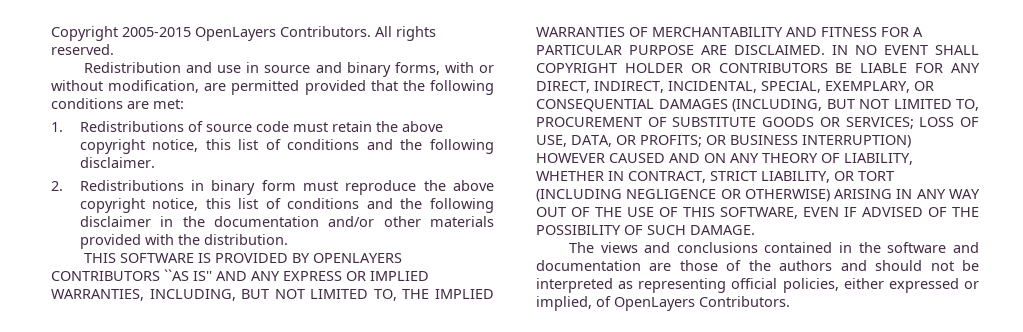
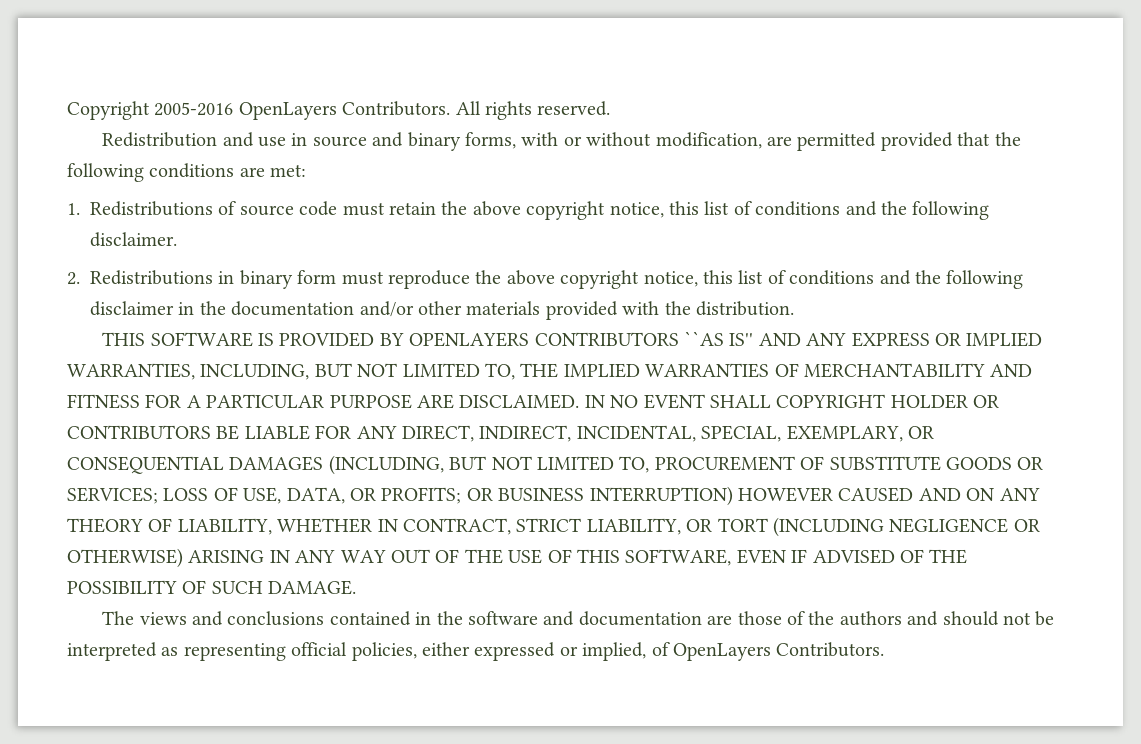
- Copyright 2005-2015 OpenLayers Contributors.
+ Copyright 2005-2016 OpenLayers Contributors.

